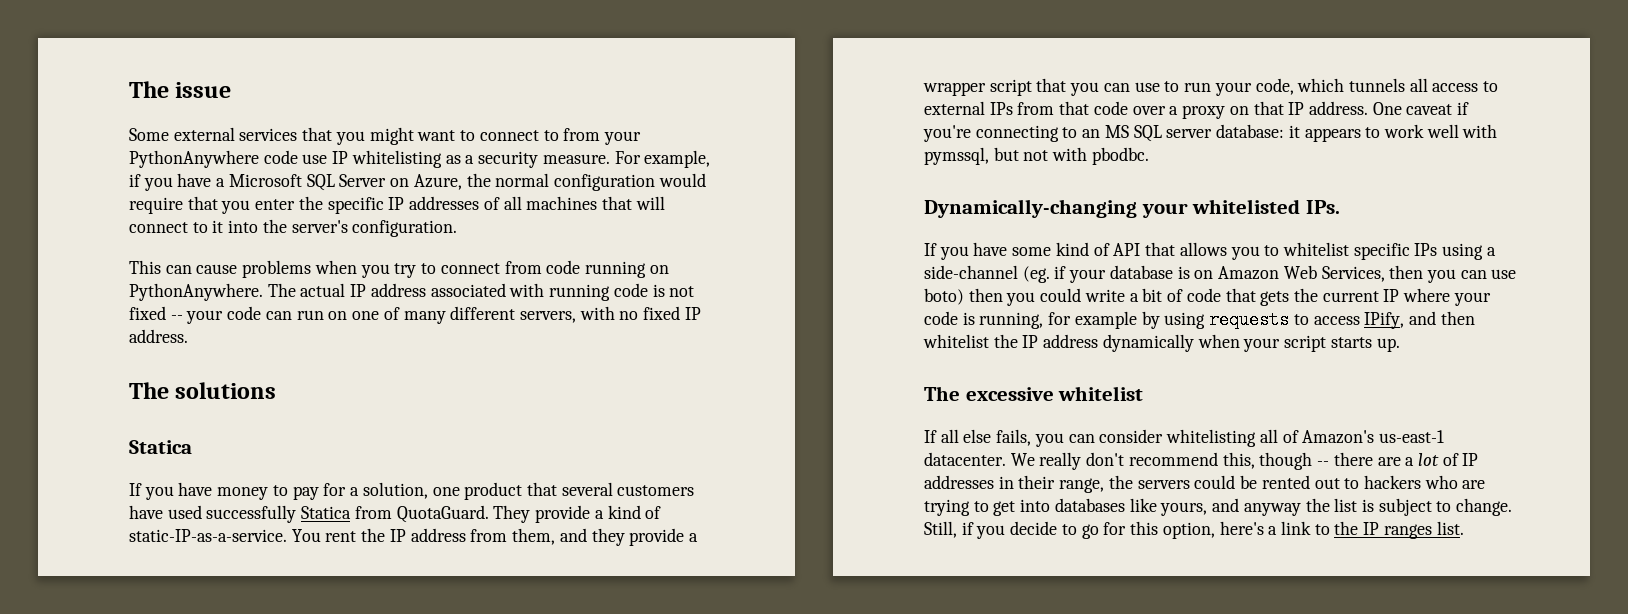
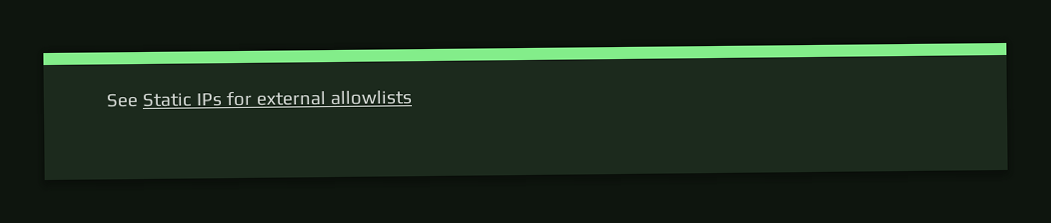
- The issue
- Some external services that you might want to connect to from your PythonAnywhere code use IP whitelisting as a security measure. For example, if you have a Microsoft SQL Server on Azure, the normal configuration would require that you enter the specific IP addresses of all machines that will connect to it into the server's configuration.
- This can cause problems when you try to connect from code running on PythonAnywhere. The actual IP address associated with running code is not fixed -- your code can run on one of many different servers, with no fixed IP address.
- The solutions
- Statica
- If you have money to pay for a solution, one product that several customers have used successfully Statica from QuotaGuard. They provide a kind of static-IP-as-a-service. You rent the IP address from them, and they provide a wrapper script that you can use to run your code, which tunnels all access to external IPs from that code over a proxy on that IP address. One caveat if you're connecting to an MS SQL server database: it appears to work well with pymssql, but not with pbodbc.
- Dynamically-changing your whitelisted IPs.
- If you have some kind of API that allows you to whitelist specific IPs using a side-channel (eg. if your database is on Amazon Web Services, then you can use boto) then you could write a bit of code that gets the current IP where your code is running, for example by using requests to access IPify, and then whitelist the IP address dynamically when your script starts up.
- The excessive whitelist
- If all else fails, you can consider whitelisting all of Amazon's us-east-1 datacenter. We really don't recommend this, though -- there are a lot of IP addresses in their range, the servers could be rented out to hackers who are trying to get into databases like yours, and anyway the list is subject to change. Still, if you decide to go for this option, here's a link to the IP ranges list.
+ See Static IPs for external allowlists

